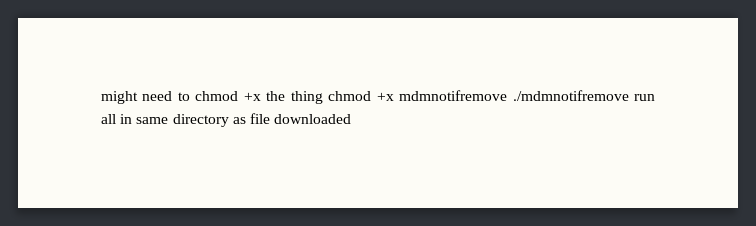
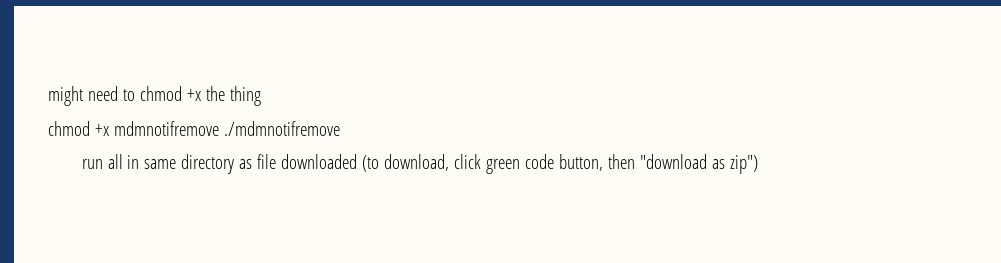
- might need to chmod +x the thing chmod +x mdmnotifremove ./mdmnotifremove run all in same directory as file downloaded
+ might need to chmod +x the thing
+ chmod +x mdmnotifremove ./mdmnotifremove
+ run all in same directory as file downloaded (to download, click green code button, then "download as zip")

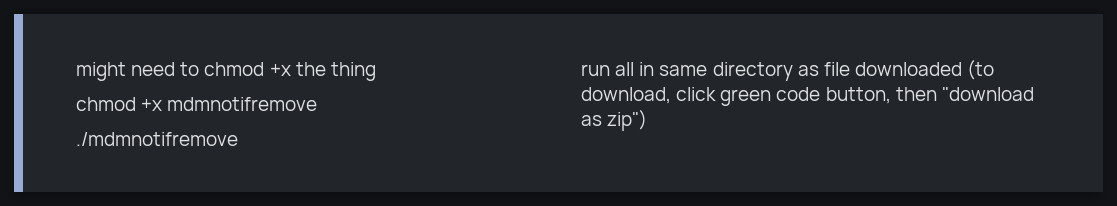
- chmod +x mdmnotifremove ./mdmnotifremove
+ chmod +x mdmnotifremove
+ ./mdmnotifremove

